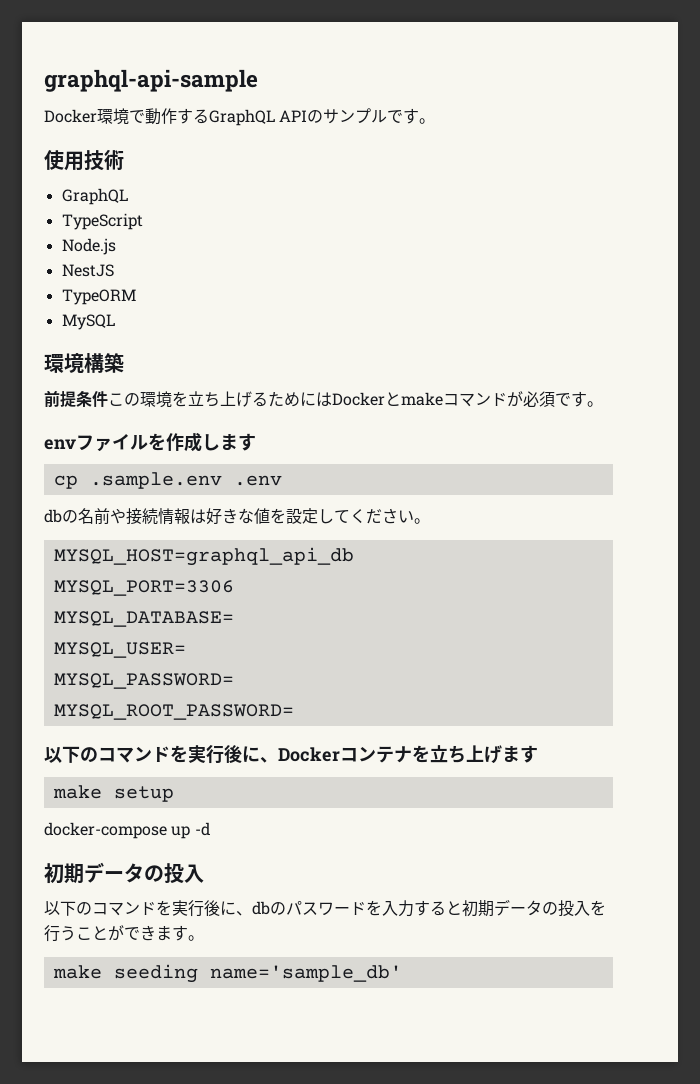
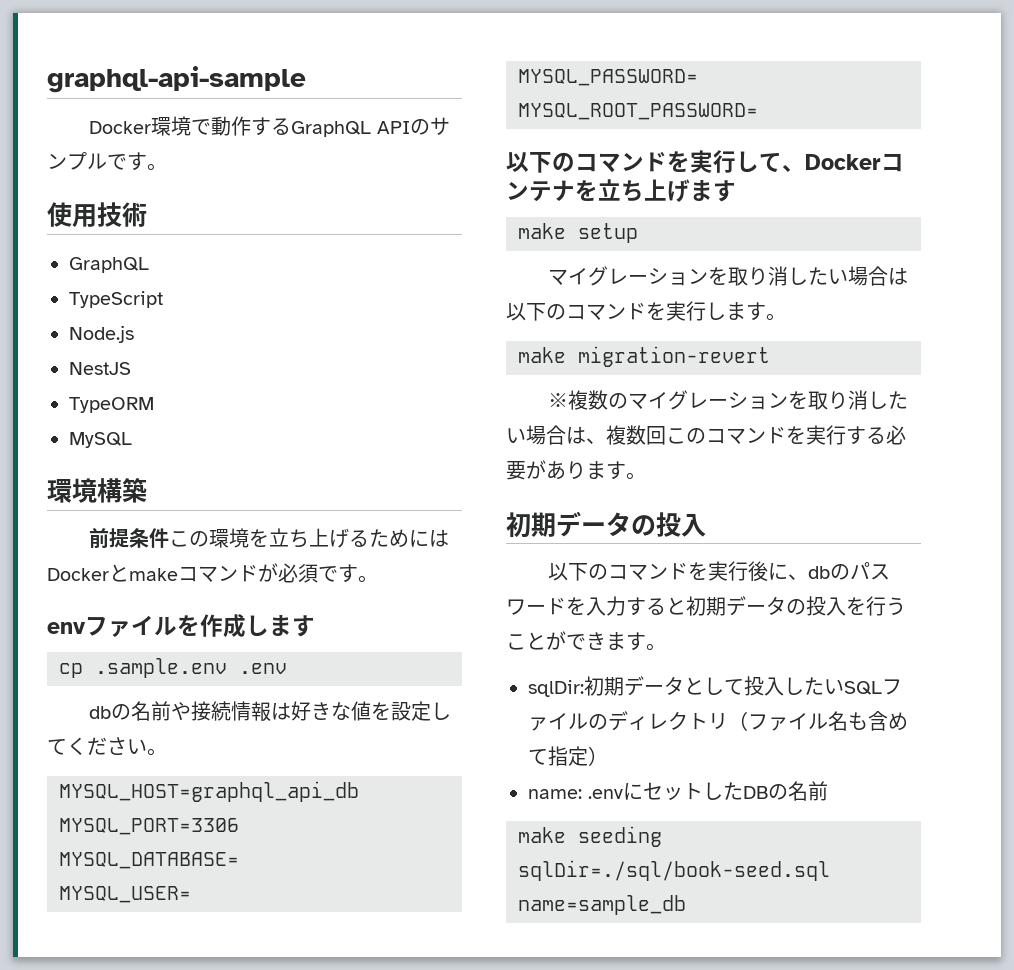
- 以下のコマンドを実行後に、Dockerコンテナを立ち上げます
+ 以下のコマンドを実行して、Dockerコンテナを立ち上げます
- docker-compose up -d
+ マイグレーションを取り消したい場合は以下のコマンドを実行します。
+ make migration-revert
+ ※複数のマイグレーションを取り消したい場合は、複数回このコマンドを実行する必要があります。
+ sqlDir:初期データとして投入したいSQLファイルのディレクトリ（ファイル名も含めて指定）
+ name: .envにセットしたDBの名前
- make seeding name='sample_db'
+ make seeding sqlDir=./sql/book-seed.sql name=sample_db

